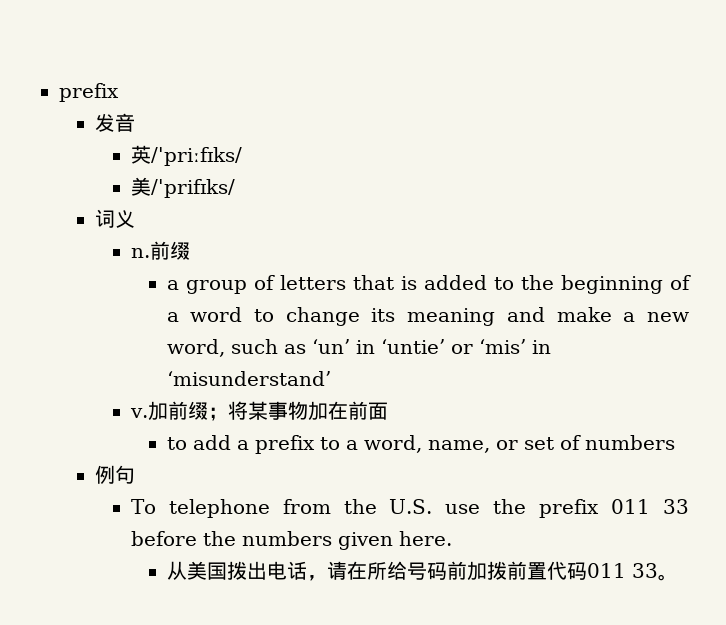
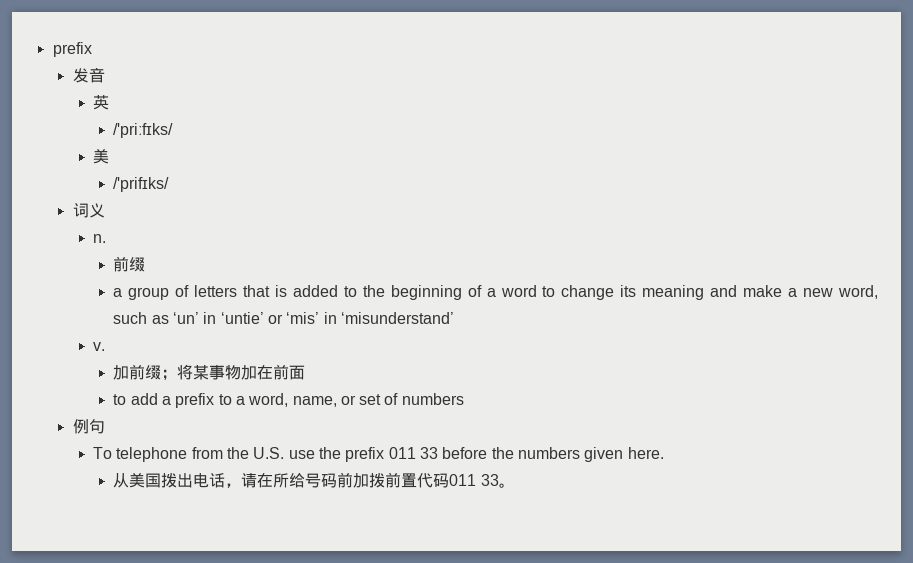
- 英/'priːfɪks/
- 美/'prifɪks/
+ 英
+ /'priːfɪks/
+ 美
+ /'prifɪks/
- n.前缀
+ n.
+ 前缀
- v.加前缀；将某事物加在前面
+ v.
+ 加前缀；将某事物加在前面

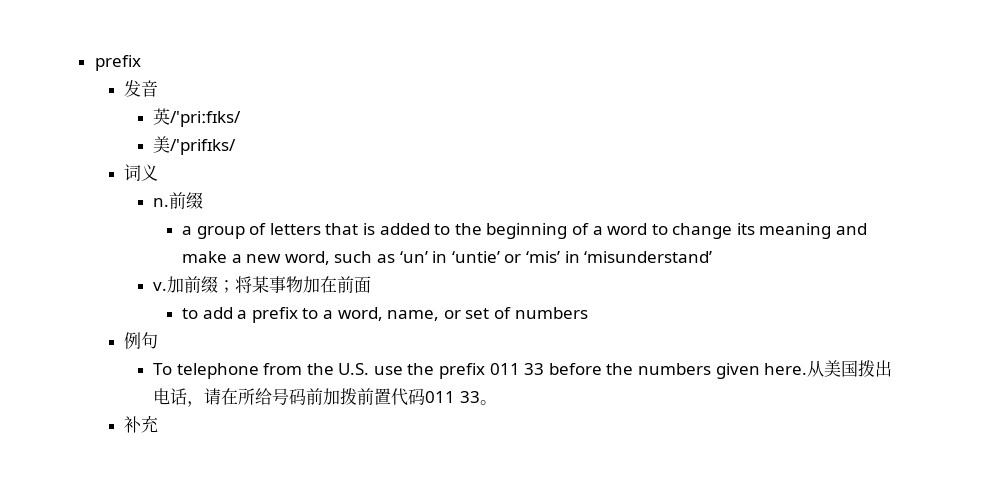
- 英
- /'priːfɪks/
- 美
- /'prifɪks/
+ 英/'priːfɪks/
+ 美/'prifɪks/
- n.
- 前缀
+ n.前缀
- v.
- 加前缀；将某事物加在前面
+ v.加前缀；将某事物加在前面
- To telephone from the U.S. use the prefix 011 33 before the numbers given here.
- 从美国拨出电话，请在所给号码前加拨前置代码011 33。
+ To telephone from the U.S. use the prefix 011 33 before the numbers given here.从美国拨出电话，请在所给号码前加拨前置代码011 33。
+ 补充

